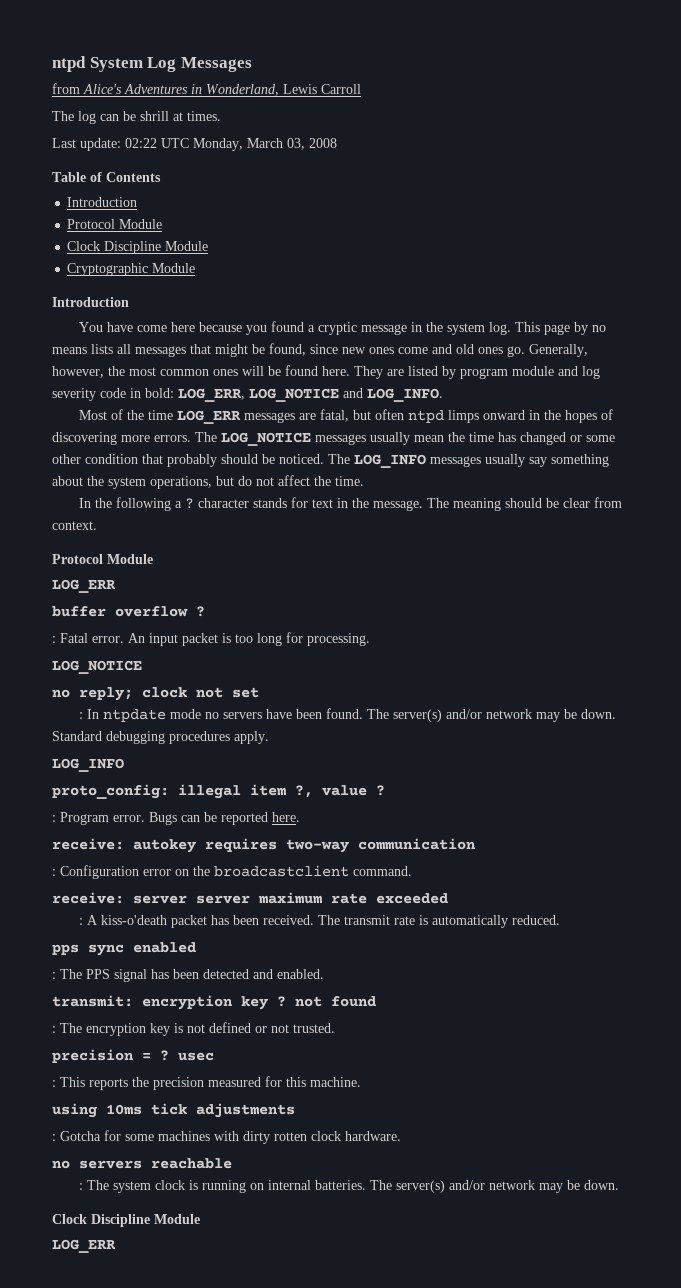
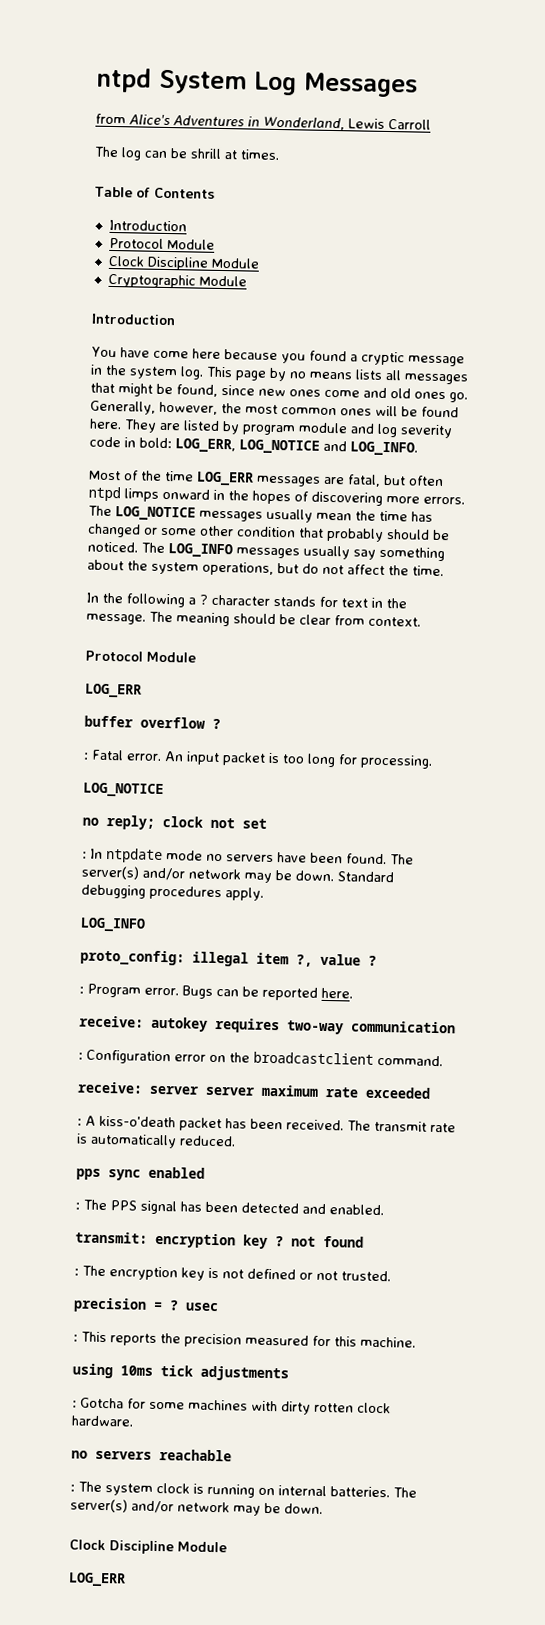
- Last update: 02:22 UTC Monday, March 03, 2008

